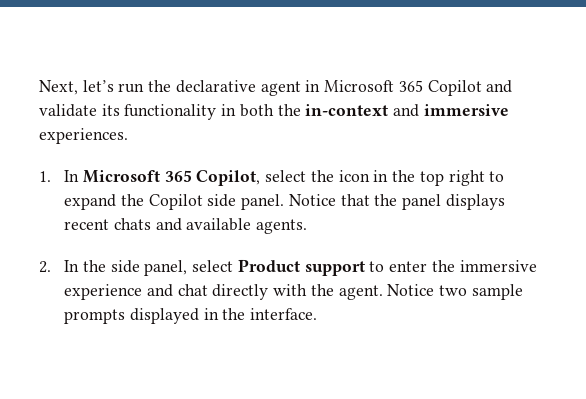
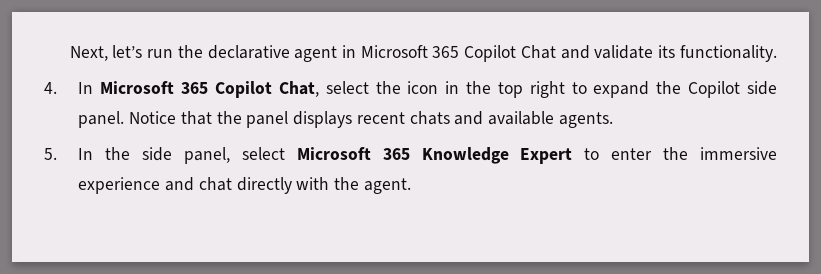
- Next, let’s run the declarative agent in Microsoft 365 Copilot and validate its functionality in both the in-context and immersive experiences.
- 1. In Microsoft 365 Copilot, select the icon in the top right to expand the Copilot side panel.
+ Next, let’s run the declarative agent in Microsoft 365 Copilot Chat and validate its functionality.
+ 4. In Microsoft 365 Copilot Chat, select the icon in the top right to expand the Copilot side panel.
- 2. In the side panel, select Product support to enter the immersive experience and chat directly with the agent. Notice two sample prompts displayed in the interface.
+ 5. In the side panel, select Microsoft 365 Knowledge Expert to enter the immersive experience and chat directly with the agent.

